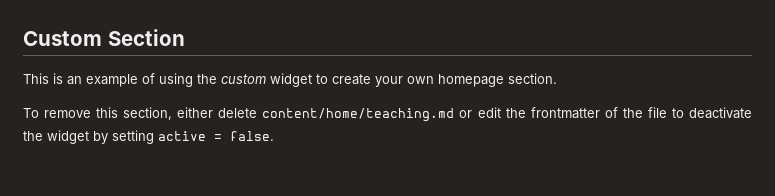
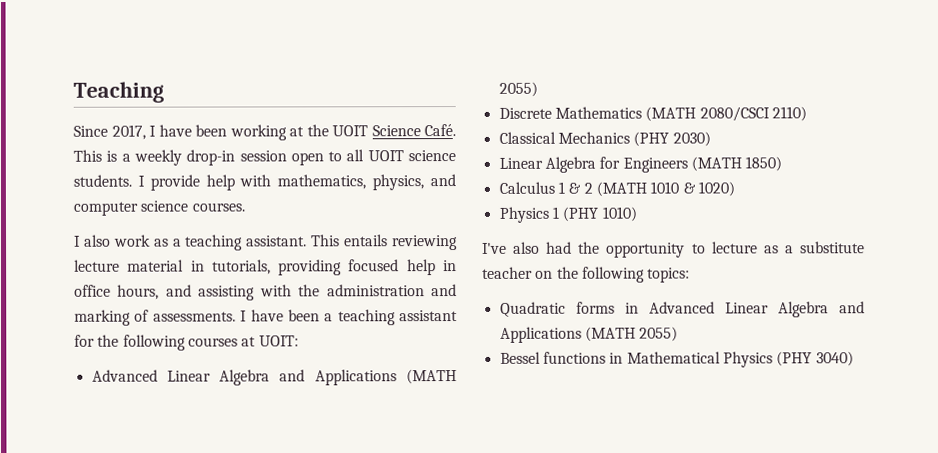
- Custom Section
- This is an example of using the custom widget to create your own homepage section.
- To remove this section, either delete content/home/teaching.md or edit the frontmatter of the file to deactivate the widget by setting active = false.
+ Teaching
+ Since 2017, I have been working at the UOIT Science Café. This is a weekly drop-in session open to all UOIT science students. I provide help with mathematics, physics, and computer science courses.
+ I also work as a teaching assistant. This entails reviewing lecture material in tutorials, providing focused help in office hours, and assisting with the administration and marking of assessments. I have been a teaching assistant for the following courses at UOIT:
+ Advanced Linear Algebra and Applications (MATH 2055)
+ Discrete Mathematics (MATH 2080/CSCI 2110)
+ Classical Mechanics (PHY 2030)
+ Linear Algebra for Engineers (MATH 1850)
+ Calculus 1 & 2 (MATH 1010 & 1020)
+ Physics 1 (PHY 1010)
+ I've also had the opportunity to lecture as a substitute teacher on the following topics:
+ Quadratic forms in Advanced Linear Algebra and Applications (MATH 2055)
+ Bessel functions in Mathematical Physics (PHY 3040)

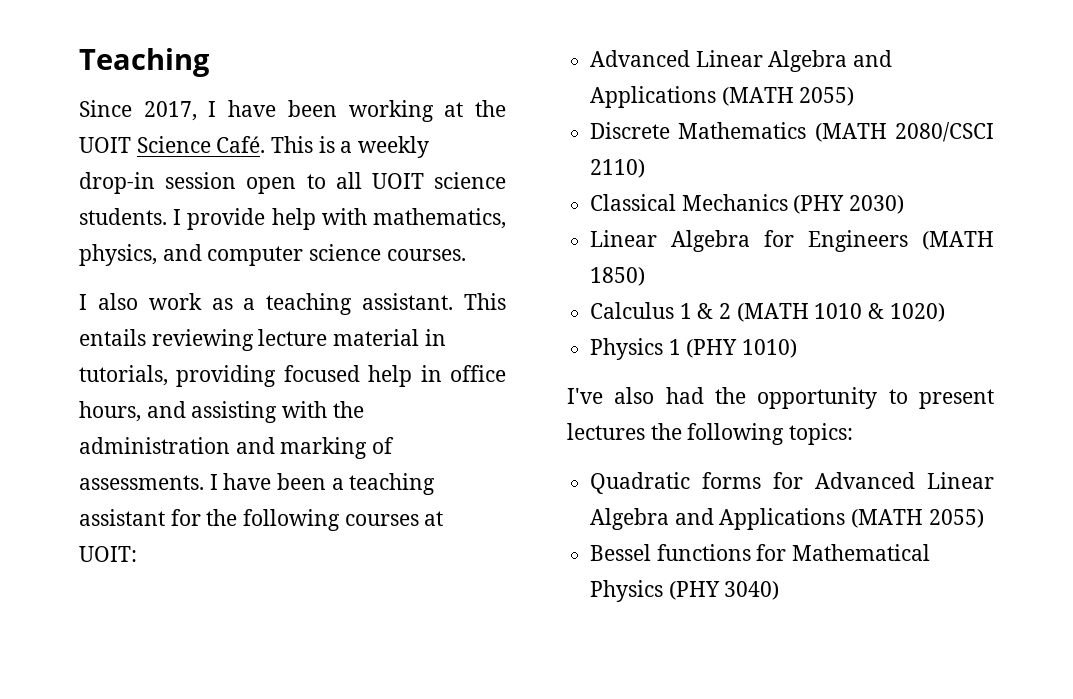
- I've also had the opportunity to lecture as a substitute teacher on the following topics:
+ I've also had the opportunity to present lectures the following topics:
- Quadratic forms in Advanced Linear Algebra and Applications (MATH 2055)
+ Quadratic forms for Advanced Linear Algebra and Applications (MATH 2055)
- Bessel functions in Mathematical Physics (PHY 3040)
+ Bessel functions for Mathematical Physics (PHY 3040)

